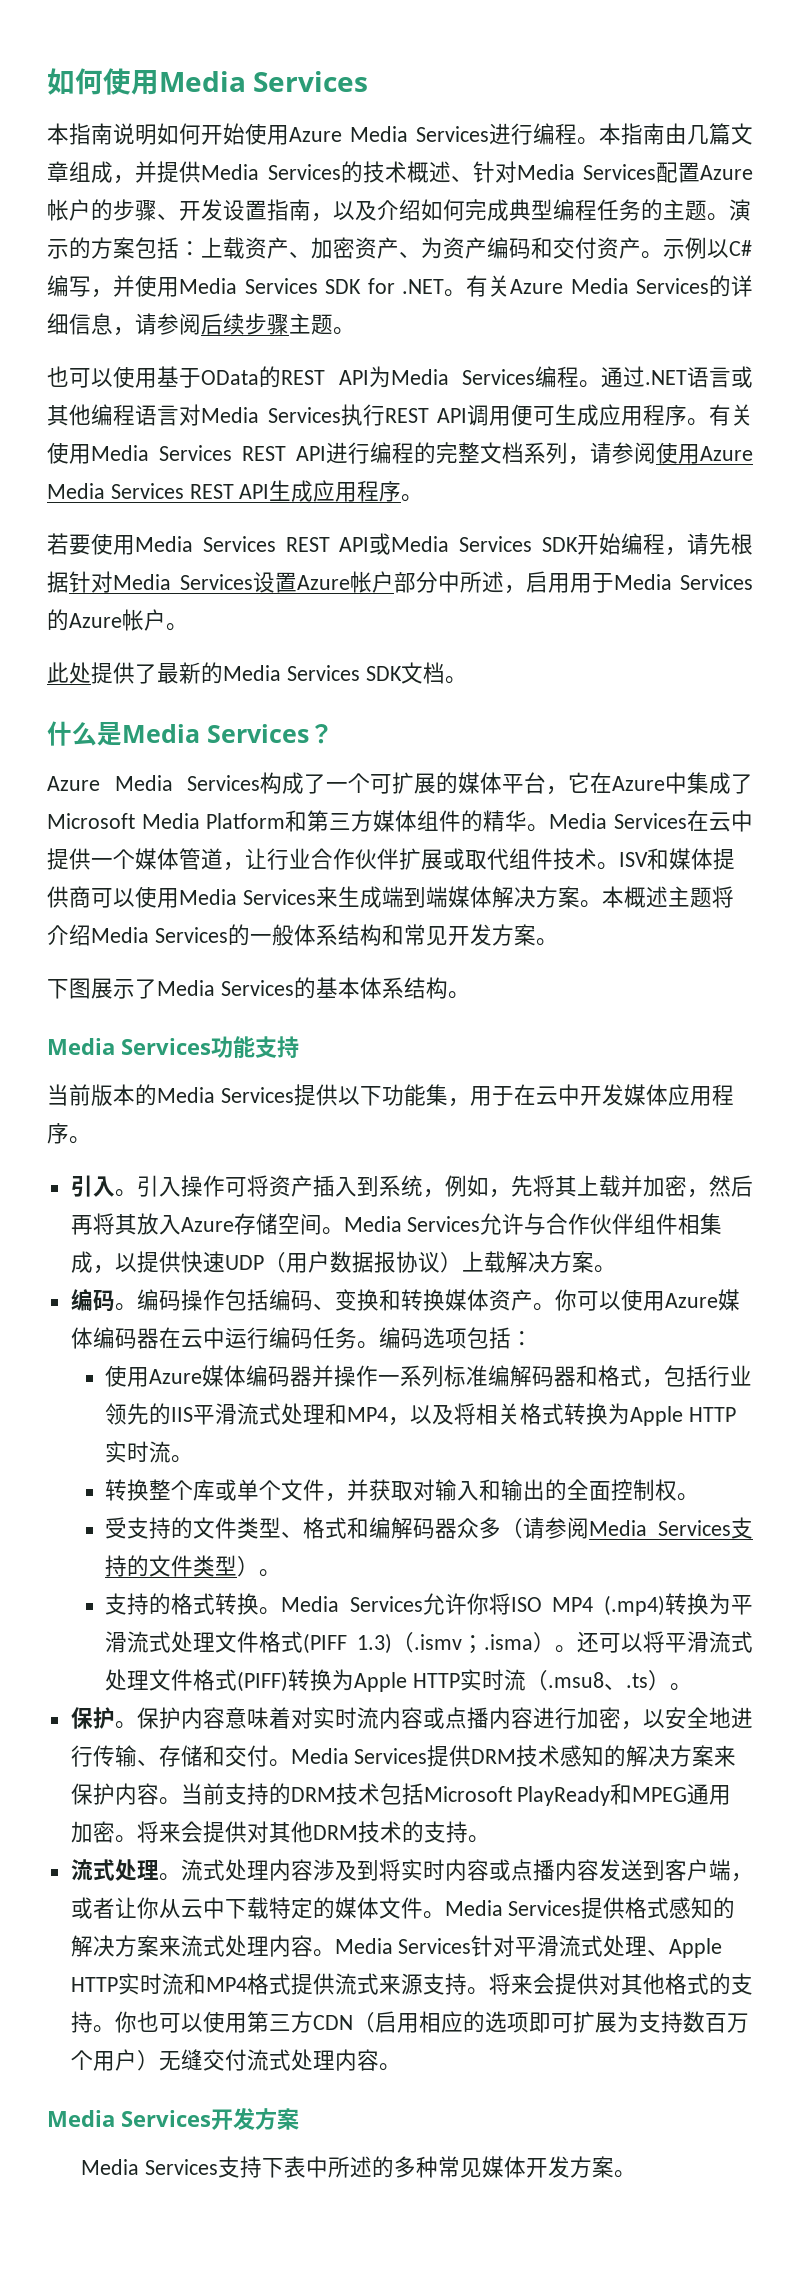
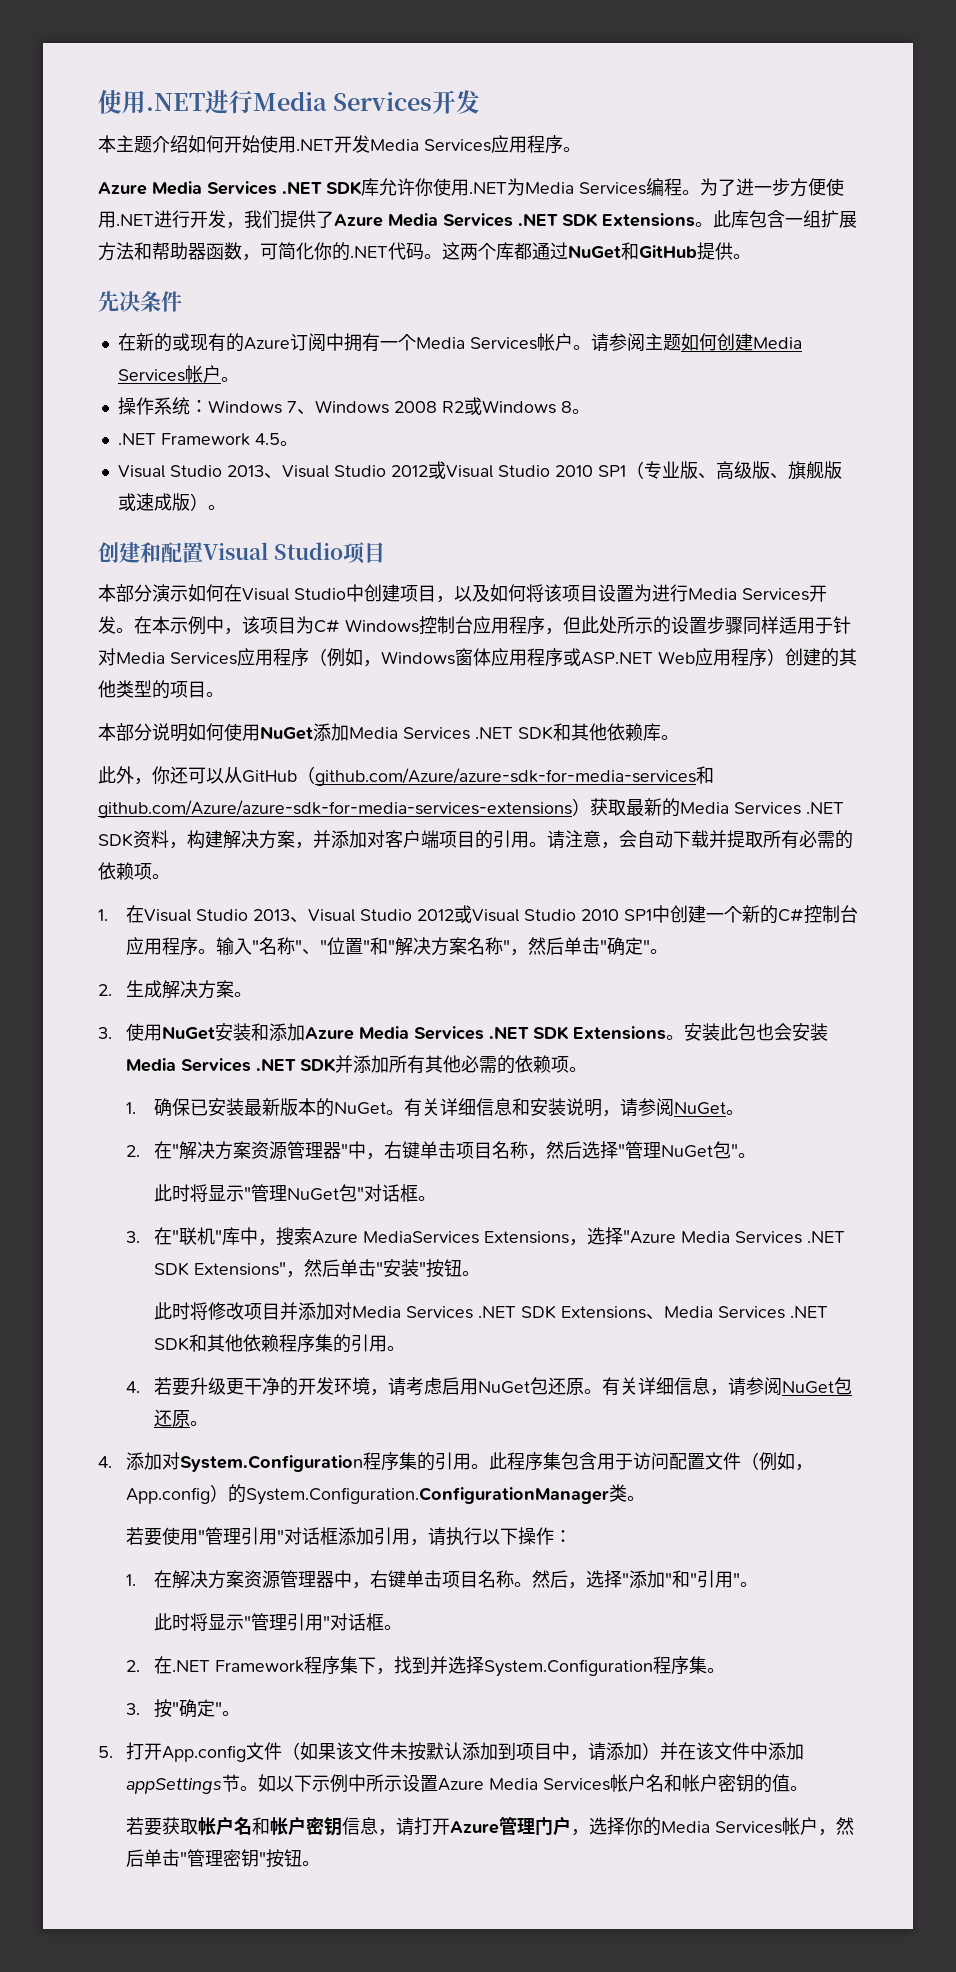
- 如何使用Media Services
- 本指南说明如何开始使用Azure Media Services进行编程。本指南由几篇文章组成，并提供Media Services的技术概述、针对Media Services配置Azure帐户的步骤、开发设置指南，以及介绍如何完成典型编程任务的主题。演示的方案包括：上载资产、加密资产、为资产编码和交付资产。示例以C#编写，并使用Media Services SDK for .NET。有关Azure Media Services的详细信息，请参阅后续步骤主题。
- 也可以使用基于OData的REST API为Media Services编程。通过.NET语言或其他编程语言对Media Services执行REST API调用便可生成应用程序。有关使用Media Services REST API进行编程的完整文档系列，请参阅使用Azure Media Services REST API生成应用程序。
- 若要使用Media Services REST API或Media Services SDK开始编程，请先根据针对Media Services设置Azure帐户部分中所述，启用用于Media Services的Azure帐户。
- 此处提供了最新的Media Services SDK文档。
- 什么是Media Services？
- Azure Media Services构成了一个可扩展的媒体平台，它在Azure中集成了Microsoft Media Platform和第三方媒体组件的精华。Media Services在云中提供一个媒体管道，让行业合作伙伴扩展或取代组件技术。ISV和媒体提供商可以使用Media Services来生成端到端媒体解决方案。本概述主题将介绍Media Services的一般体系结构和常见开发方案。
- 下图展示了Media Services的基本体系结构。
- Media Services功能支持
- 当前版本的Media Services提供以下功能集，用于在云中开发媒体应用程序。
- 引入。引入操作可将资产插入到系统，例如，先将其上载并加密，然后再将其放入Azure存储空间。Media Services允许与合作伙伴组件相集成，以提供快速UDP（用户数据报协议）上载解决方案。
- 编码。编码操作包括编码、变换和转换媒体资产。你可以使用Azure媒体编码器在云中运行编码任务。编码选项包括：
- 使用Azure媒体编码器并操作一系列标准编解码器和格式，包括行业领先的IIS平滑流式处理和MP4，以及将相关格式转换为Apple HTTP实时流。
- 转换整个库或单个文件，并获取对输入和输出的全面控制权。
- 受支持的文件类型、格式和编解码器众多（请参阅Media Services支持的文件类型）。
- 支持的格式转换。Media Services允许你将ISO MP4 (.mp4)转换为平滑流式处理文件格式(PIFF 1.3)（.ismv；.isma）。还可以将平滑流式处理文件格式(PIFF)转换为Apple HTTP实时流（.msu8、.ts）。
- 保护。保护内容意味着对实时流内容或点播内容进行加密，以安全地进行传输、存储和交付。Media Services提供DRM技术感知的解决方案来保护内容。当前支持的DRM技术包括Microsoft PlayReady和MPEG通用加密。将来会提供对其他DRM技术的支持。
- 流式处理。流式处理内容涉及到将实时内容或点播内容发送到客户端，或者让你从云中下载特定的媒体文件。Media Services提供格式感知的解决方案来流式处理内容。Media Services针对平滑流式处理、Apple HTTP实时流和MP4格式提供流式来源支持。将来会提供对其他格式的支持。你也可以使用第三方CDN（启用相应的选项即可扩展为支持数百万个用户）无缝交付流式处理内容。
- Media Services开发方案
- Media Services支持下表中所述的多种常见媒体开发方案。
+ 使用.NET进行Media Services开发
+ 本主题介绍如何开始使用.NET开发Media Services应用程序。
+ Azure Media Services .NET SDK库允许你使用.NET为Media Services编程。为了进一步方便使用.NET进行开发，我们提供了Azure Media Services .NET SDK Extensions。此库包含一组扩展方法和帮助器函数，可简化你的.NET代码。这两个库都通过NuGet和GitHub提供。
+ 先决条件
+ 在新的或现有的Azure订阅中拥有一个Media Services帐户。请参阅主题如何创建Media Services帐户。
+ 操作系统：Windows 7、Windows 2008 R2或Windows 8。
+ .NET Framework 4.5。
+ Visual Studio 2013、Visual Studio 2012或Visual Studio 2010 SP1（专业版、高级版、旗舰版或速成版）。
+ 创建和配置Visual Studio项目
+ 本部分演示如何在Visual Studio中创建项目，以及如何将该项目设置为进行Media Services开发。在本示例中，该项目为C# Windows控制台应用程序，但此处所示的设置步骤同样适用于针对Media Services应用程序（例如，Windows窗体应用程序或ASP.NET Web应用程序）创建的其他类型的项目。
+ 本部分说明如何使用NuGet添加Media Services .NET SDK和其他依赖库。
+ 此外，你还可以从GitHub（github.com/Azure/azure-sdk-for-media-services和github.com/Azure/azure-sdk-for-media-services-extensions）获取最新的Media Services .NET SDK资料，构建解决方案，并添加对客户端项目的引用。请注意，会自动下载并提取所有必需的依赖项。
+ 1.在Visual Studio 2013、Visual Studio 2012或Visual Studio 2010 SP1中创建一个新的C#控制台应用程序。输入"名称"、"位置"和"解决方案名称"，然后单击"确定"。
+ 2.生成解决方案。
+ 3.使用NuGet安装和添加Azure Media Services .NET SDK Extensions。安装此包也会安装Media Services .NET SDK并添加所有其他必需的依赖项。
+ 1.确保已安装最新版本的NuGet。有关详细信息和安装说明，请参阅NuGet。
+ 2.在"解决方案资源管理器"中，右键单击项目名称，然后选择"管理NuGet包"。
+ 此时将显示"管理NuGet包"对话框。
+ 3.在"联机"库中，搜索Azure MediaServices Extensions，选择"Azure Media Services .NET SDK Extensions"，然后单击"安装"按钮。
+ 此时将修改项目并添加对Media Services .NET SDK Extensions、Media Services .NET SDK和其他依赖程序集的引用。
+ 4.若要升级更干净的开发环境，请考虑启用NuGet包还原。有关详细信息，请参阅NuGet包还原。
+ 4.添加对System.Configuration程序集的引用。此程序集包含用于访问配置文件（例如，App.config）的System.Configuration.ConfigurationManager类。
+ 若要使用"管理引用"对话框添加引用，请执行以下操作：
+ 1.在解决方案资源管理器中，右键单击项目名称。然后，选择"添加"和"引用"。
+ 此时将显示"管理引用"对话框。
+ 2.在.NET Framework程序集下，找到并选择System.Configuration程序集。
+ 3.按"确定"。
+ 5.打开App.config文件（如果该文件未按默认添加到项目中，请添加）并在该文件中添加appSettings节。如以下示例中所示设置Azure Media Services帐户名和帐户密钥的值。
+ 若要获取帐户名和帐户密钥信息，请打开Azure管理门户，选择你的Media Services帐户，然后单击"管理密钥"按钮。

